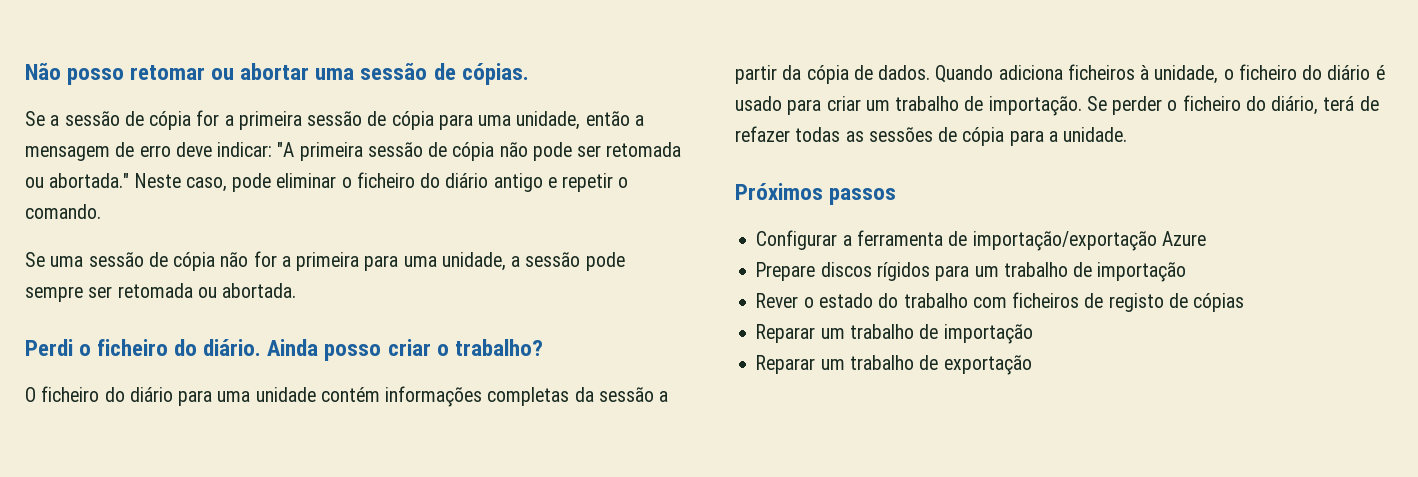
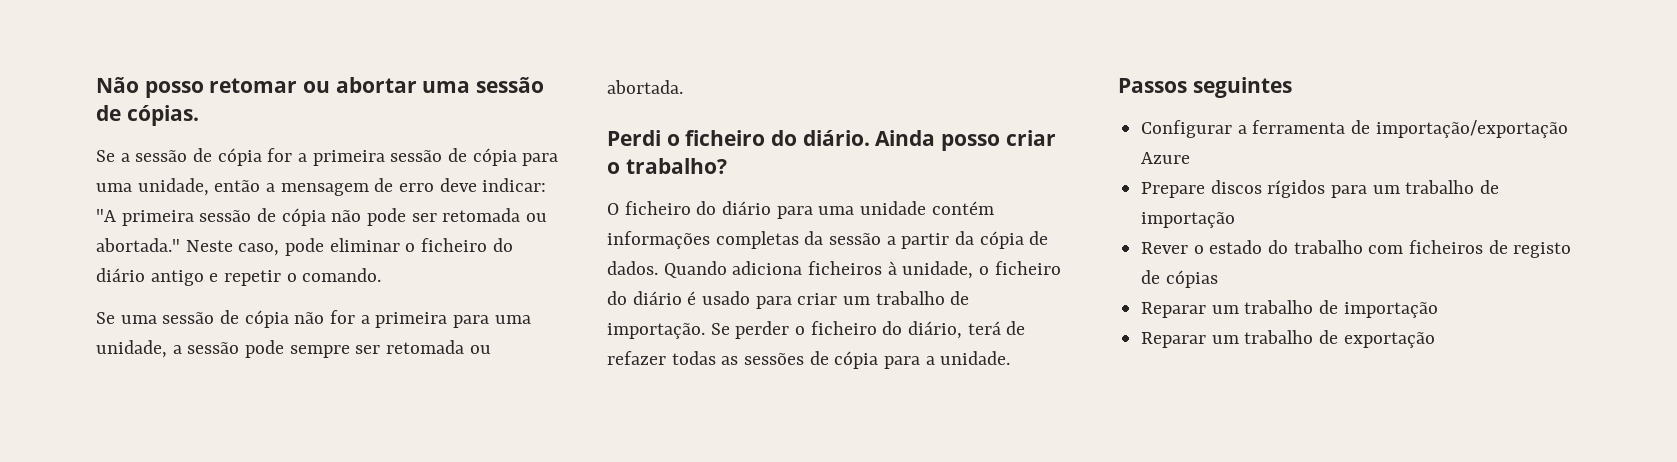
- Próximos passos
+ Passos seguintes

